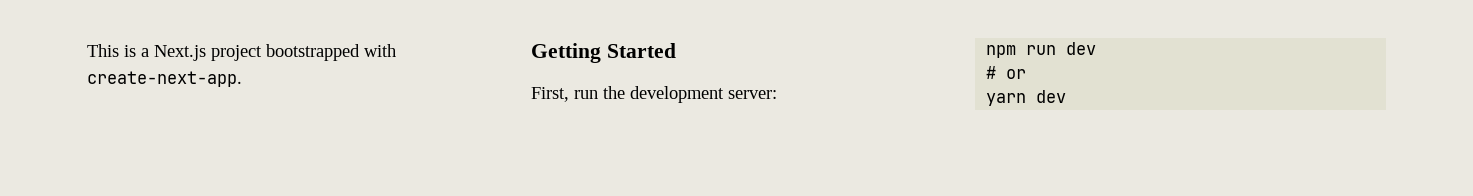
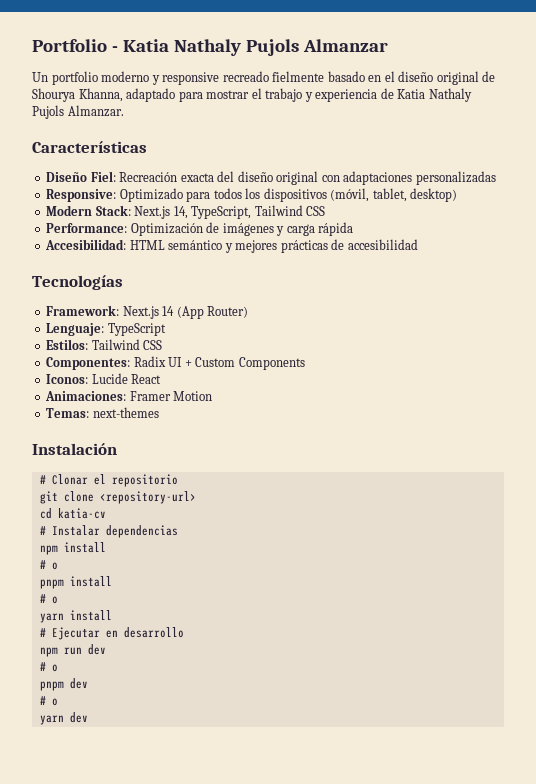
- This is a Next.js project bootstrapped with create-next-app.
- Getting Started
- First, run the development server:
+ Portfolio - Katia Nathaly Pujols Almanzar
+ Un portfolio moderno y responsive recreado fielmente basado en el diseño original de Shourya Khanna, adaptado para mostrar el trabajo y experiencia de Katia Nathaly Pujols Almanzar.
+ Características
+ Diseño Fiel: Recreación exacta del diseño original con adaptaciones personalizadas
+ Responsive: Optimizado para todos los dispositivos (móvil, tablet, desktop)
+ Modern Stack: Next.js 14, TypeScript, Tailwind CSS
+ Performance: Optimización de imágenes y carga rápida
+ Accesibilidad: HTML semántico y mejores prácticas de accesibilidad
+ Tecnologías
+ Framework: Next.js 14 (App Router)
+ Lenguaje: TypeScript
+ Estilos: Tailwind CSS
+ Componentes: Radix UI + Custom Components
+ Iconos: Lucide React
+ Animaciones: Framer Motion
+ Temas: next-themes
+ Instalación
+ # Clonar el repositorio
+ git clone <repository-url>
+ cd katia-cv
+ # Instalar dependencias
+ npm install
+ # o
+ pnpm install
+ # o
+ yarn install
+ # Ejecutar en desarrollo
  npm run dev
- # or
+ # o
+ pnpm dev
+ # o

